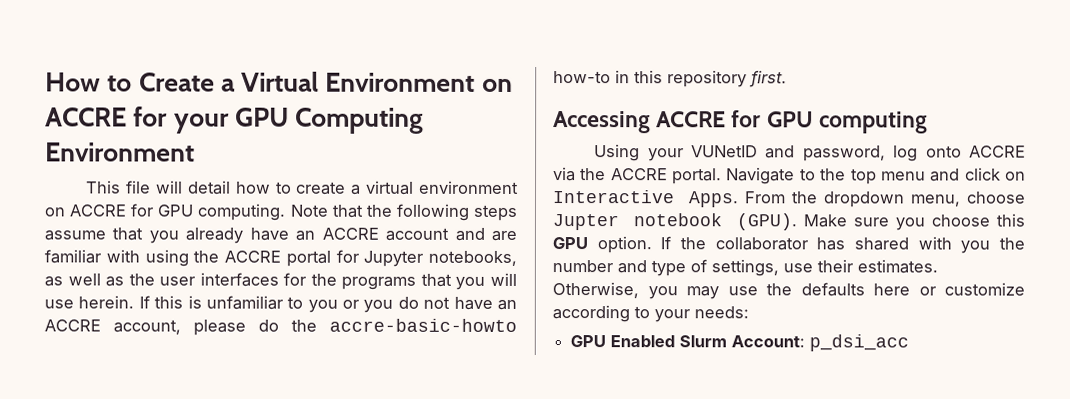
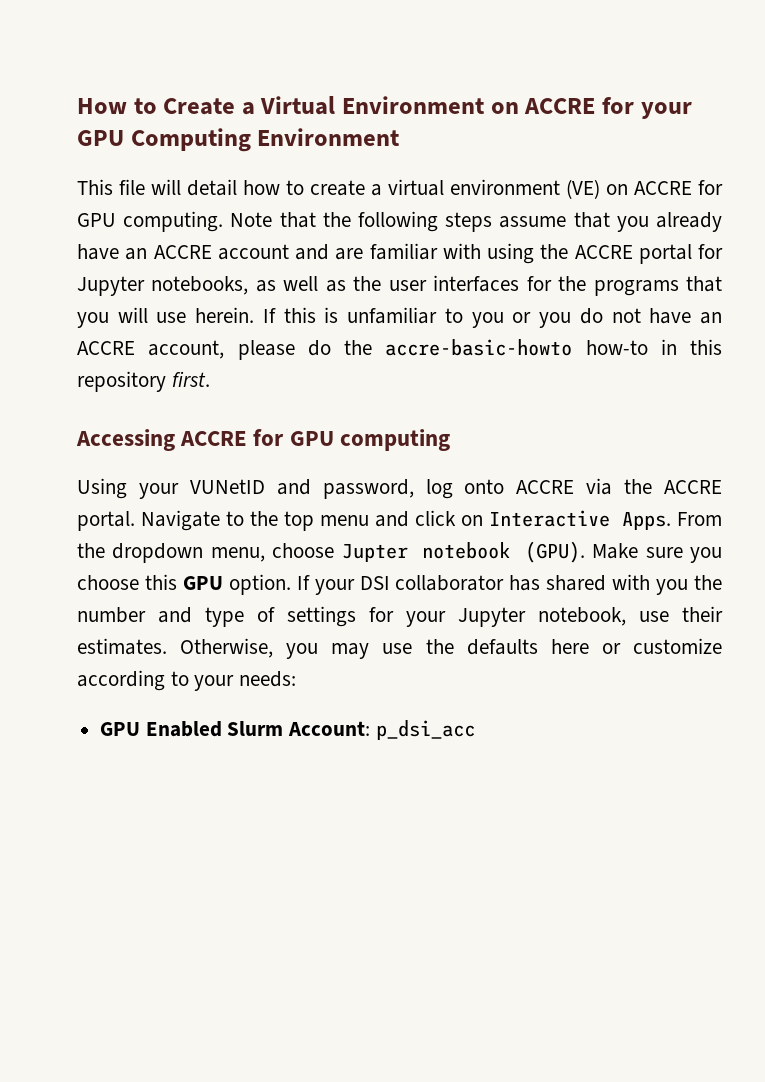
- This file will detail how to create a virtual environment on ACCRE for GPU computing.
+ This file will detail how to create a virtual environment (VE) on ACCRE for GPU computing.
- If the collaborator has shared with you the number and type of settings, use their estimates.
+ If your DSI collaborator has shared with you the number and type of settings for your Jupyter notebook, use their estimates.

